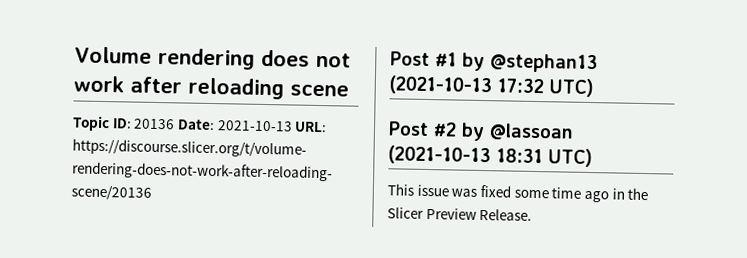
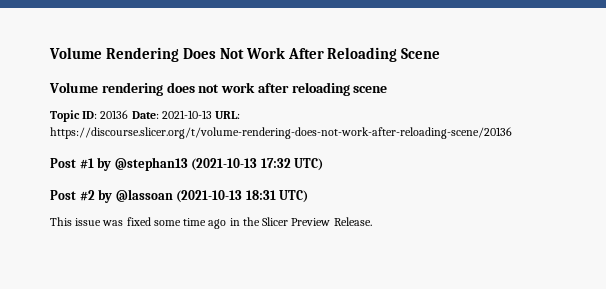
+ Volume Rendering Does Not Work After Reloading Scene

